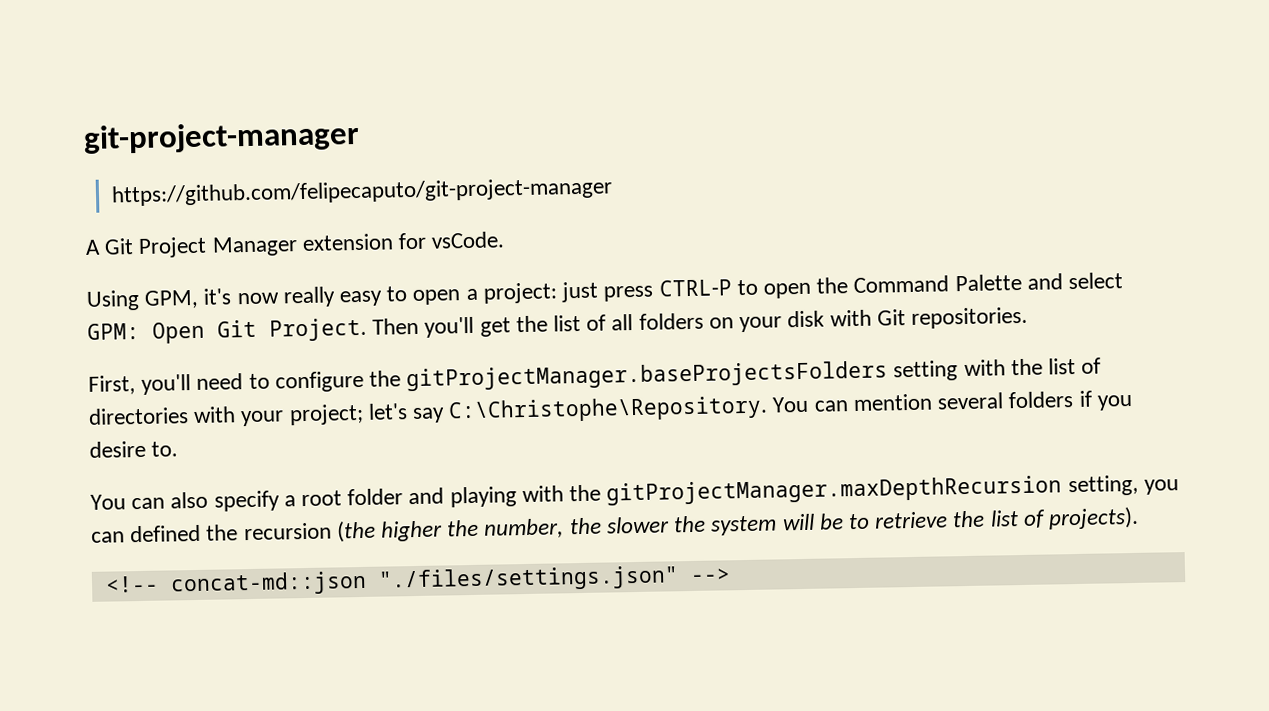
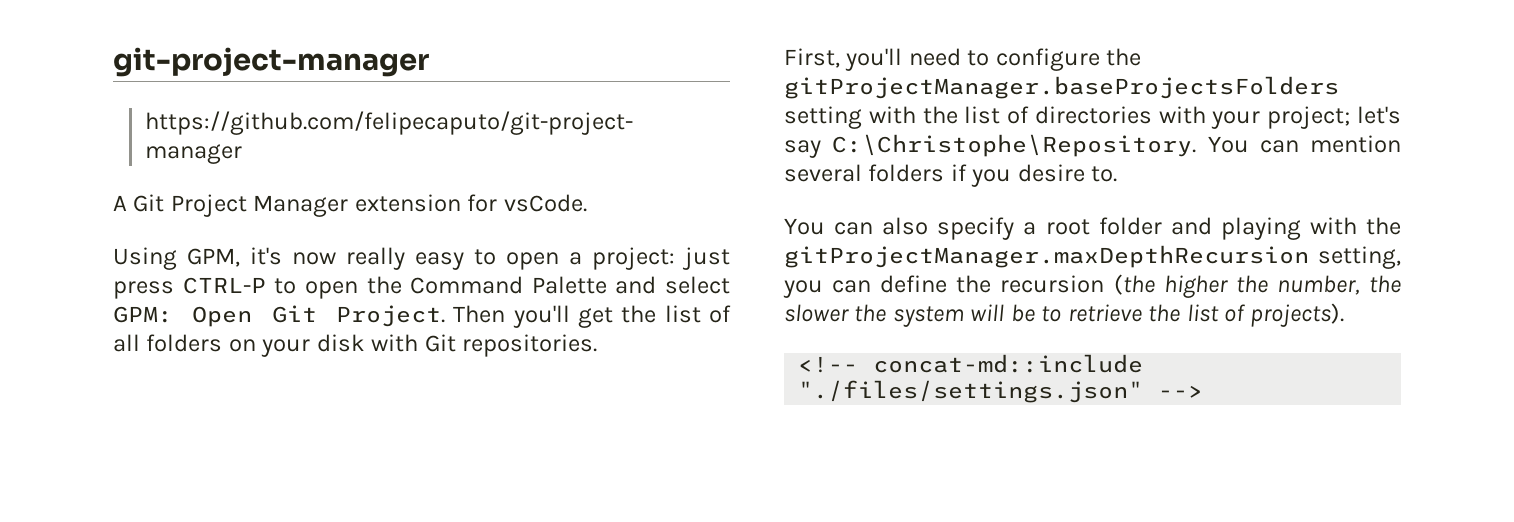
- You can also specify a root folder and playing with the gitProjectManager.maxDepthRecursion setting, you can defined the recursion (the higher the number, the slower the system will be to retrieve the list of projects).
+ You can also specify a root folder and playing with the gitProjectManager.maxDepthRecursion setting, you can define the recursion (the higher the number, the slower the system will be to retrieve the list of projects).
- <!-- concat-md::json "./files/settings.json" -->
+ <!-- concat-md::include "./files/settings.json" -->

